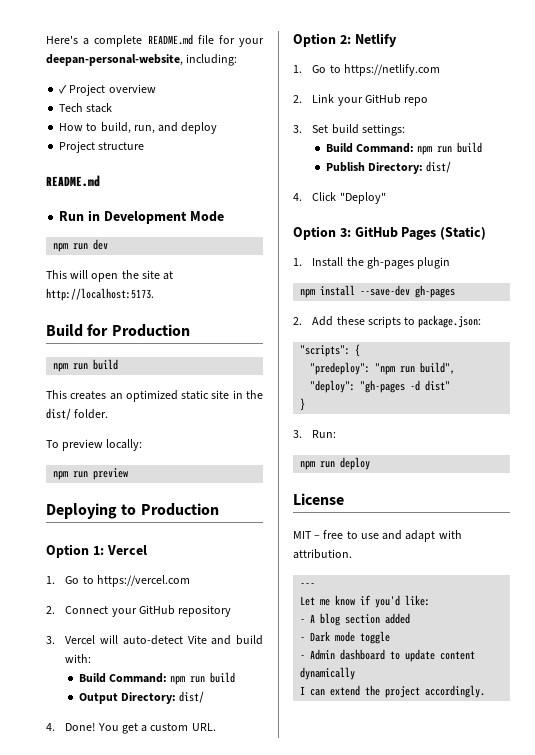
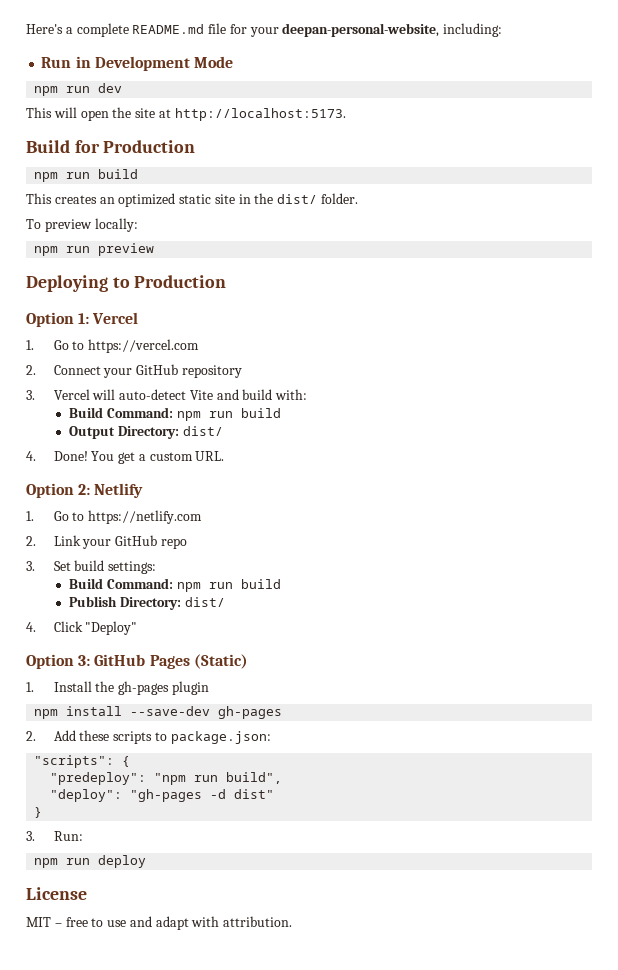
- ✓ Project overview
- Tech stack
- How to build, run, and deploy
- Project structure
- README.md
- ---
- Let me know if you'd like:
- - A blog section added
- - Dark mode toggle
- - Admin dashboard to update content dynamically
- I can extend the project accordingly.

